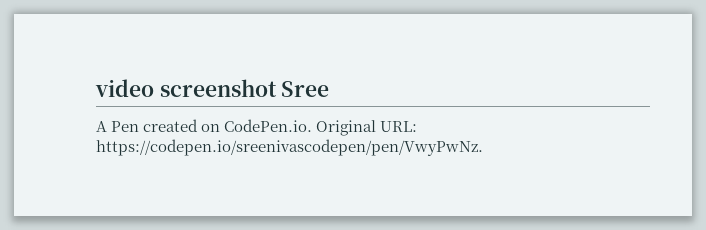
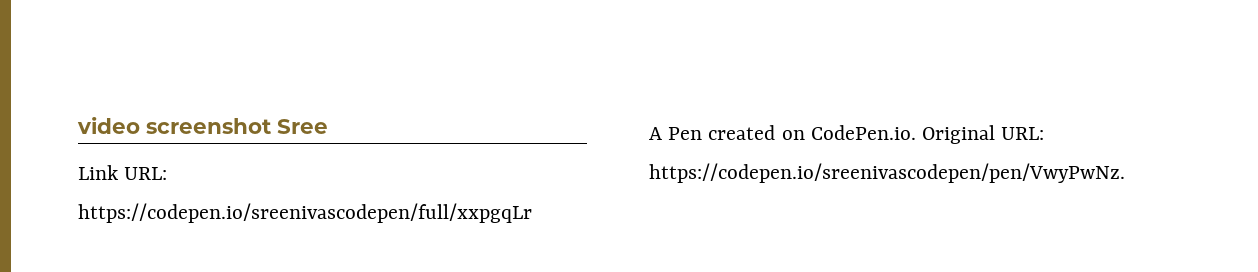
+ Link URL: https://codepen.io/sreenivascodepen/full/xxpgqLr

